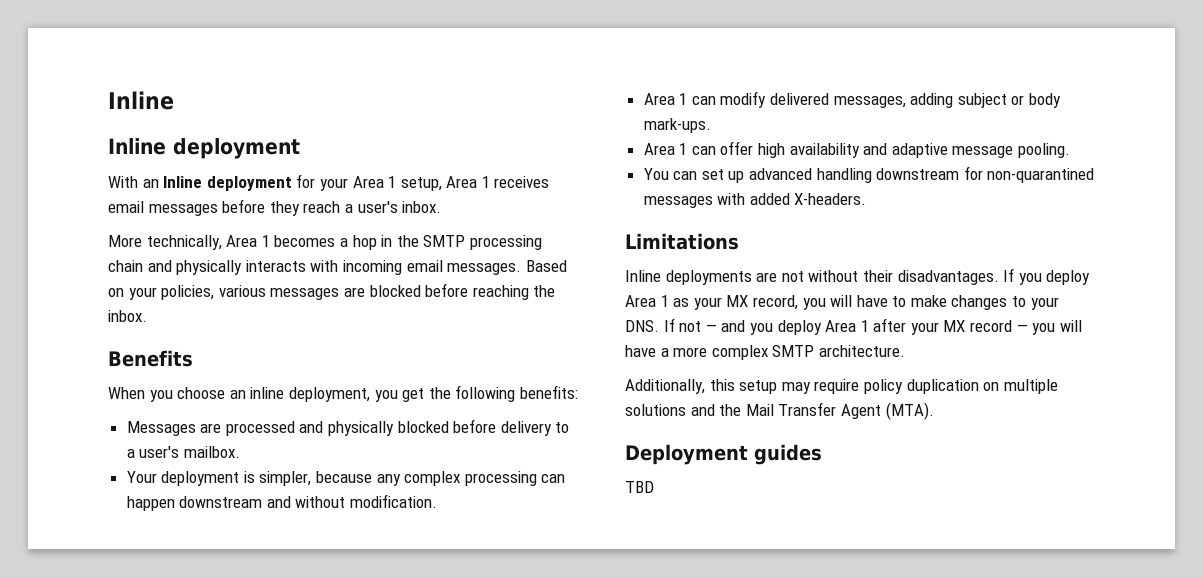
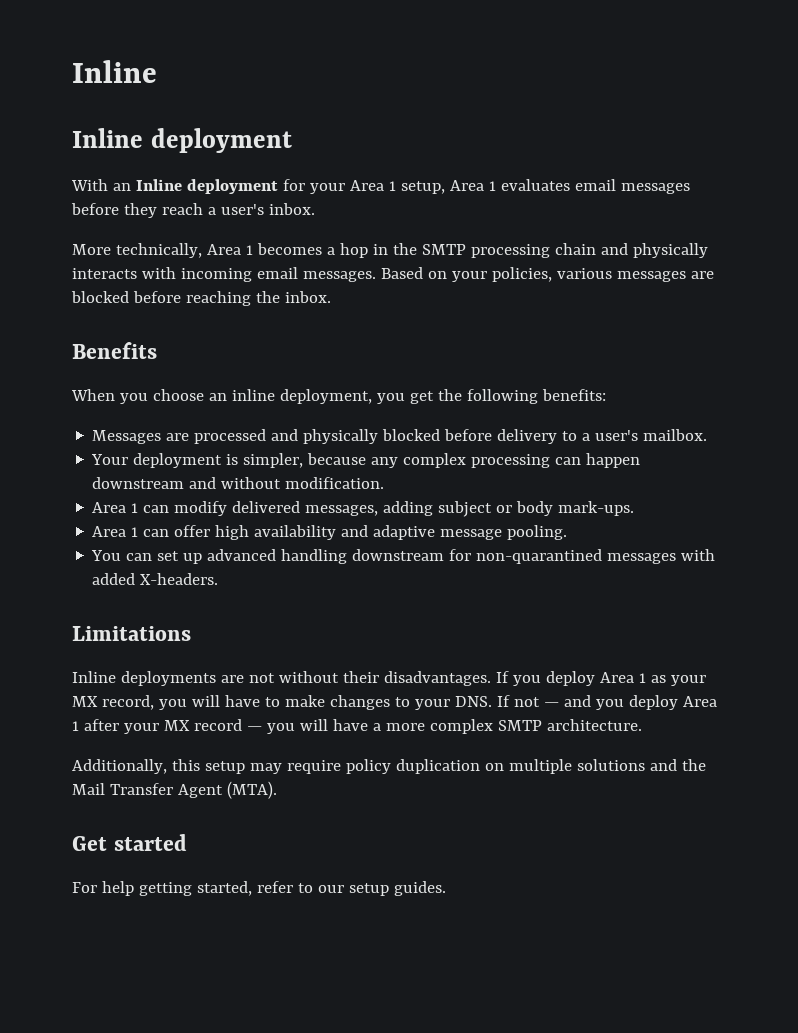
- With an Inline deployment for your Area 1 setup, Area 1 receives email messages before they reach a user's inbox.
+ With an Inline deployment for your Area 1 setup, Area 1 evaluates email messages before they reach a user's inbox.
- Deployment guides
- TBD
+ Get started
+ For help getting started, refer to our setup guides.

